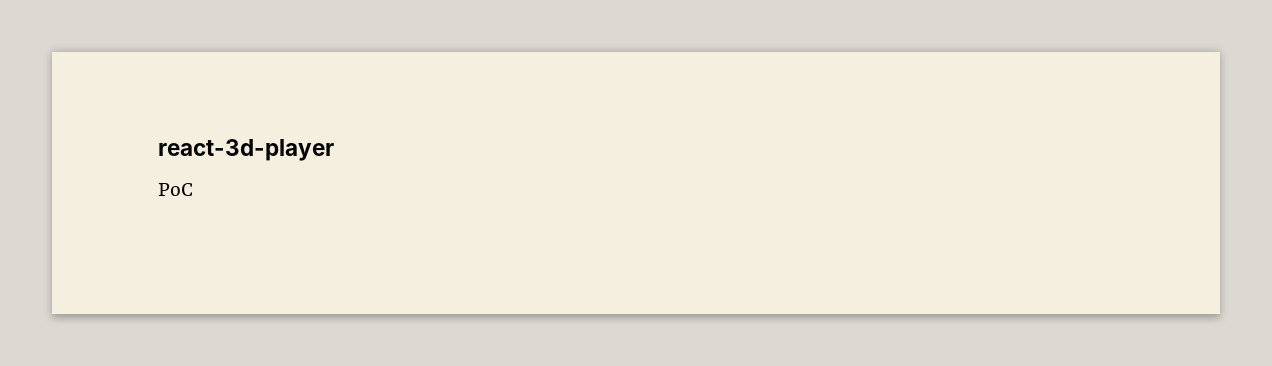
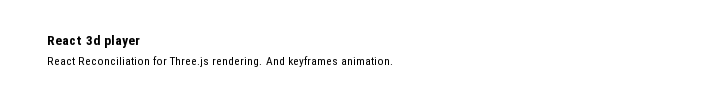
- react-3d-player
- PoC
+ React 3d player
+ React Reconciliation for Three.js rendering. And keyframes animation.

